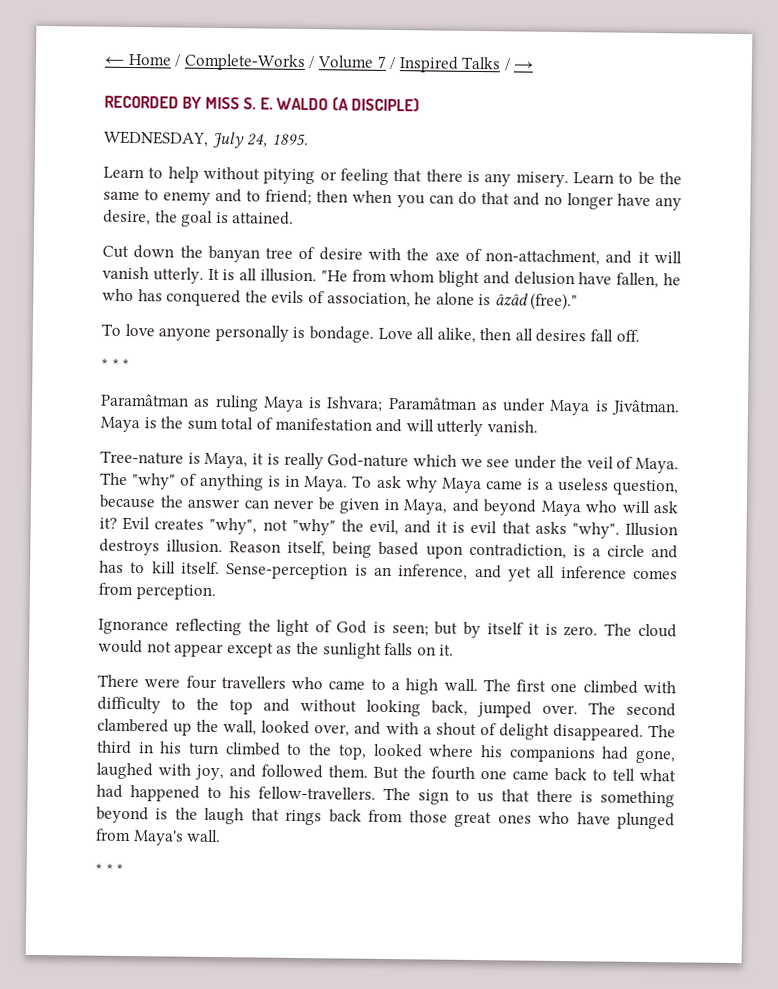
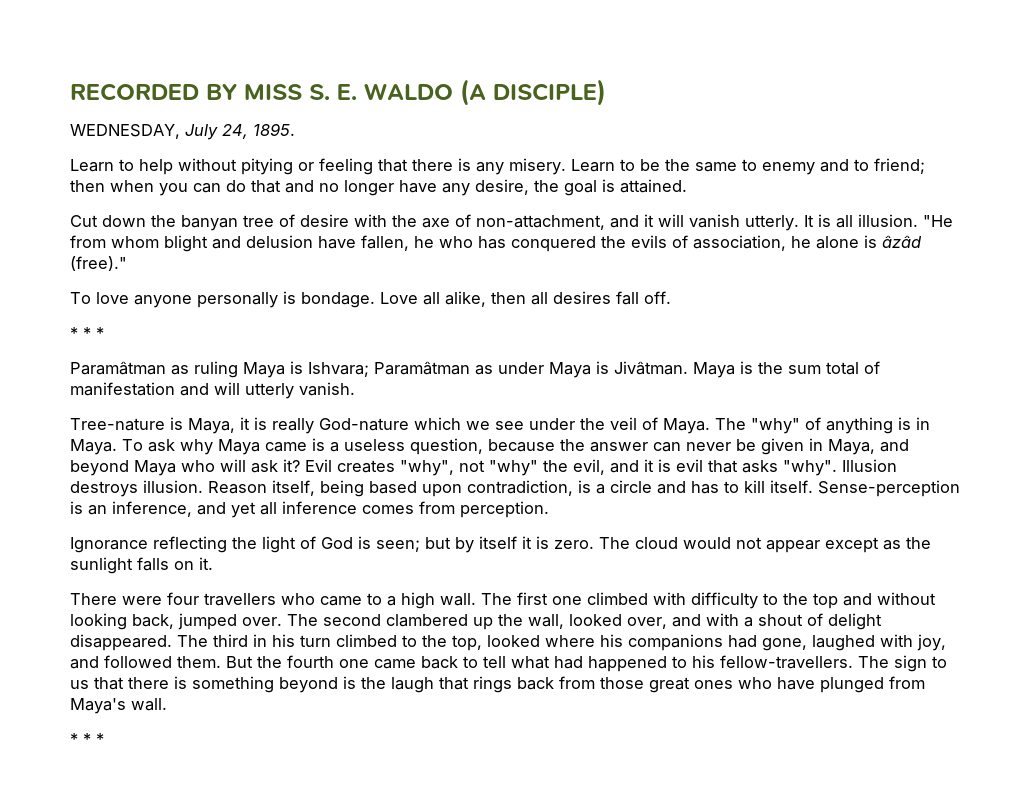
- ← Home / Complete-Works / Volume 7 / Inspired Talks / →

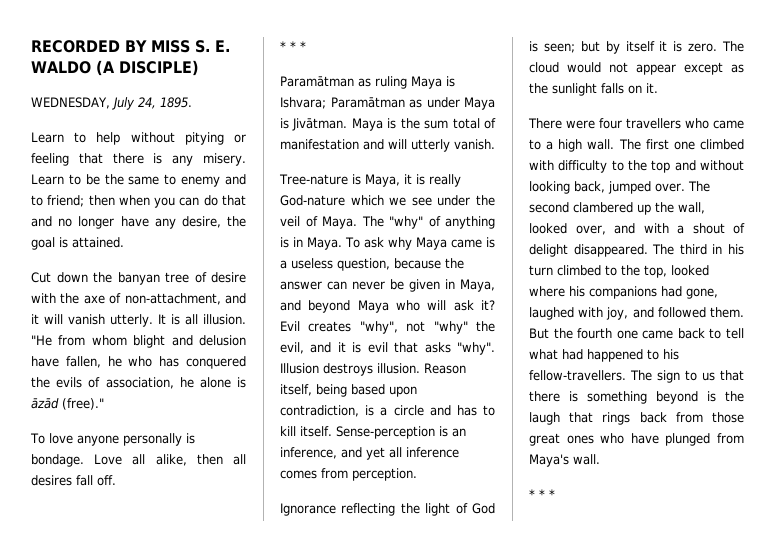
- "He from whom blight and delusion have fallen, he who has conquered the evils of association, he alone is âzâd (free)."
+ "He from whom blight and delusion have fallen, he who has conquered the evils of association, he alone is āzād (free)."
- Paramâtman as ruling Maya is Ishvara; Paramâtman as under Maya is Jivâtman.
+ Paramātman as ruling Maya is Ishvara; Paramātman as under Maya is Jivātman.

